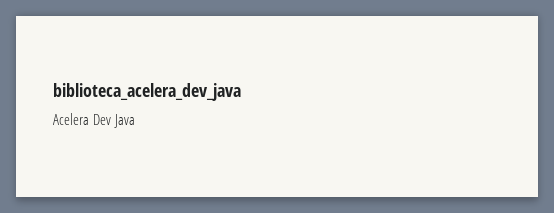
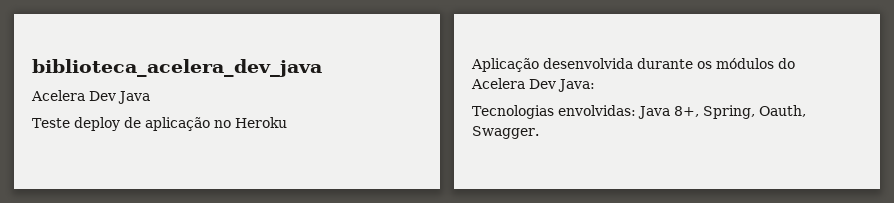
+ Teste deploy de aplicação no Heroku
+ Aplicação desenvolvida durante os módulos do Acelera Dev Java:
+ Tecnologias envolvidas: Java 8+, Spring, Oauth, Swagger.

